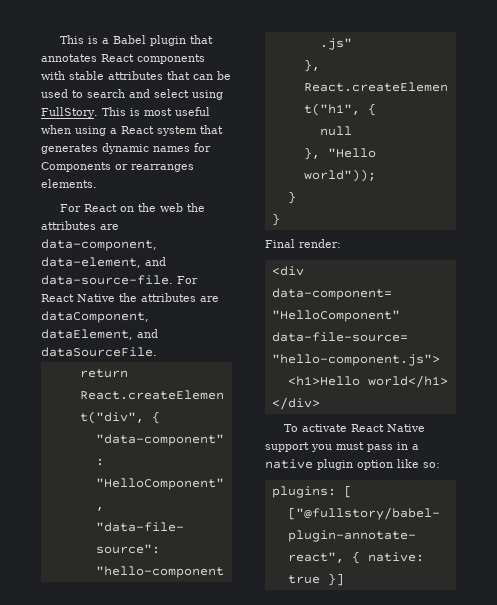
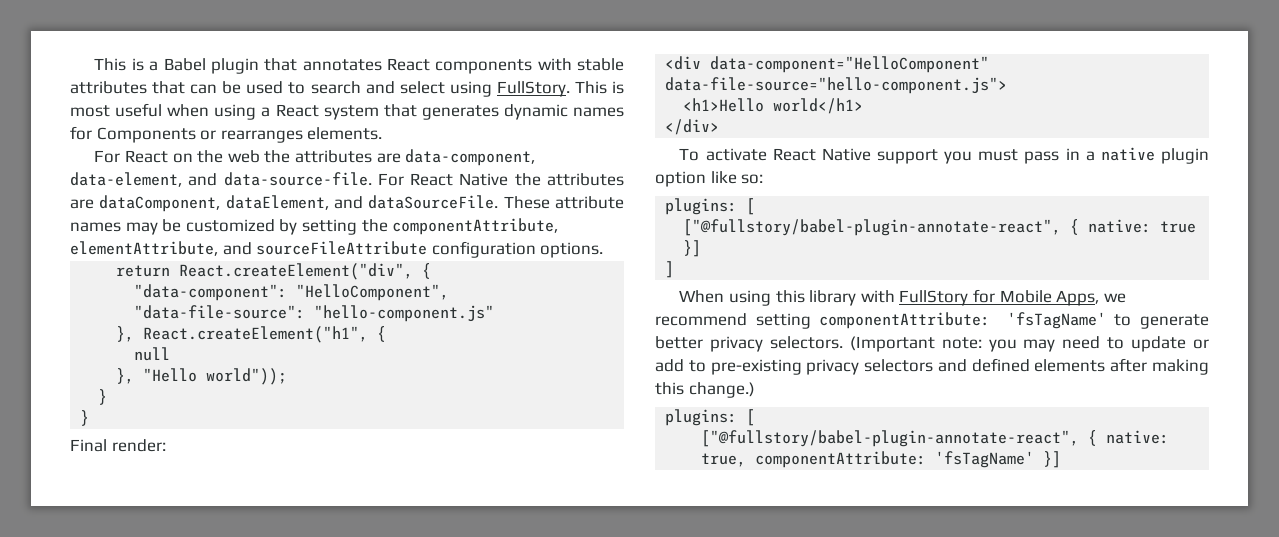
+ These attribute names may be customized by setting the componentAttribute, elementAttribute, and sourceFileAttribute configuration options.
+ ]
+ When using this library with FullStory for Mobile Apps, we recommend setting componentAttribute: 'fsTagName' to generate better privacy selectors. (Important note: you may need to update or add to pre-existing privacy selectors and defined elements after making this change.)
+ plugins: [
+ ["@fullstory/babel-plugin-annotate-react", { native: true, componentAttribute: 'fsTagName' }]

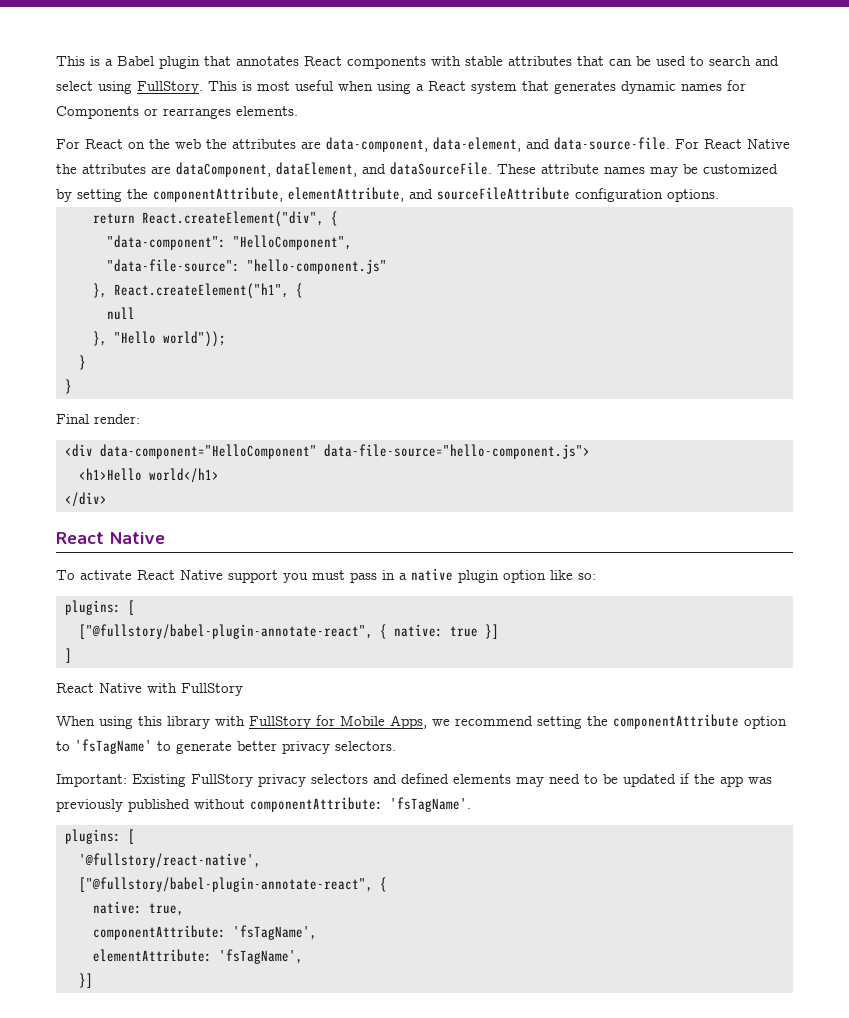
  </div>
+ React Native
+ React Native with FullStory
- When using this library with FullStory for Mobile Apps, we recommend setting componentAttribute: 'fsTagName' to generate better privacy selectors. (Important note: you may need to update or add to pre-existing privacy selectors and defined elements after making this change.)
+ When using this library with FullStory for Mobile Apps, we recommend setting the componentAttribute option to 'fsTagName' to generate better privacy selectors.
+ Important: Existing FullStory privacy selectors and defined elements may need to be updated if the app was previously published without componentAttribute: 'fsTagName'.
  plugins: [
- ["@fullstory/babel-plugin-annotate-react", { native: true, componentAttribute: 'fsTagName' }]
+ '@fullstory/react-native',
+ ["@fullstory/babel-plugin-annotate-react", {
+ native: true,
+ componentAttribute: 'fsTagName',
+ elementAttribute: 'fsTagName',
+ }]

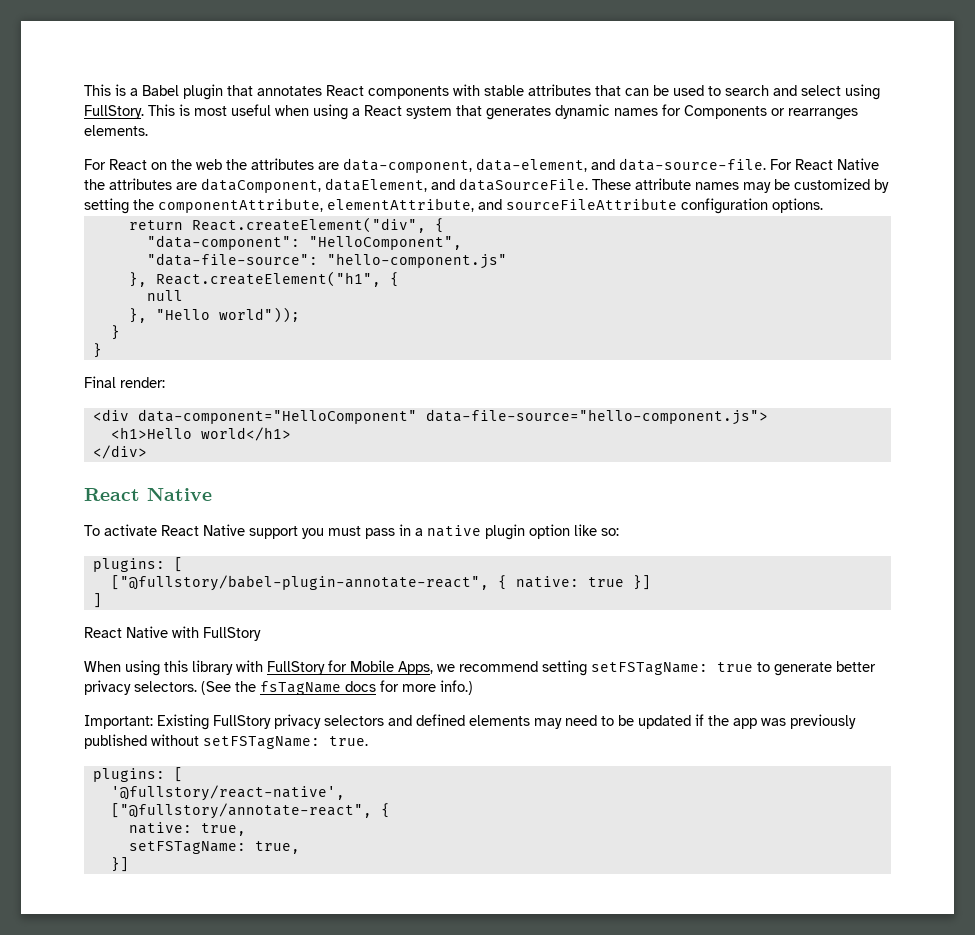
- When using this library with FullStory for Mobile Apps, we recommend setting the componentAttribute option to 'fsTagName' to generate better privacy selectors.
+ When using this library with FullStory for Mobile Apps, we recommend setting setFSTagName: true to generate better privacy selectors. (See the fsTagName docs for more info.)
- Important: Existing FullStory privacy selectors and defined elements may need to be updated if the app was previously published without componentAttribute: 'fsTagName'.
+ Important: Existing FullStory privacy selectors and defined elements may need to be updated if the app was previously published without setFSTagName: true.
  '@fullstory/react-native',
- ["@fullstory/babel-plugin-annotate-react", {
+ ["@fullstory/annotate-react", {
- componentAttribute: 'fsTagName',
- elementAttribute: 'fsTagName',
+ setFSTagName: true,

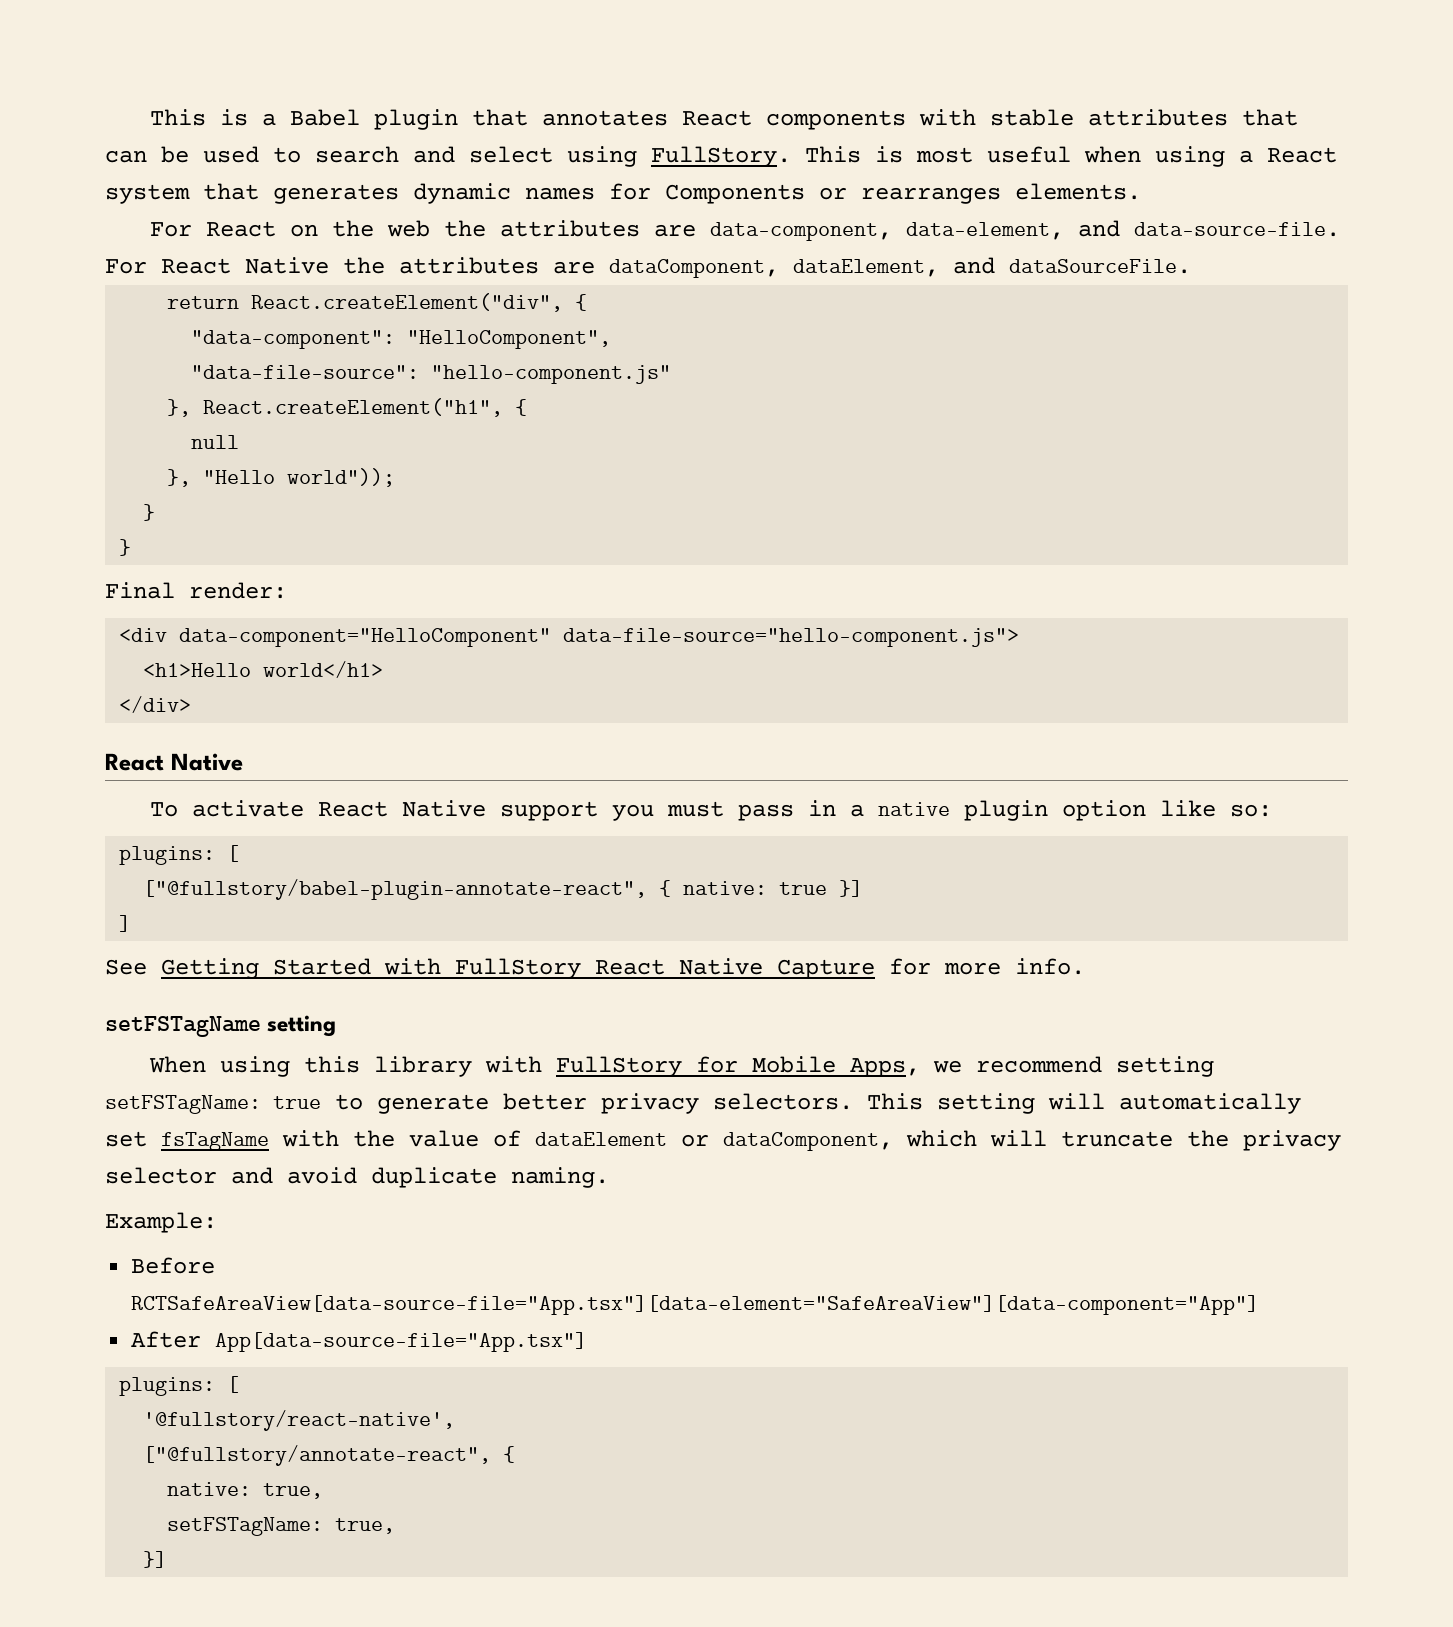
- These attribute names may be customized by setting the componentAttribute, elementAttribute, and sourceFileAttribute configuration options.
- React Native with FullStory
+ See Getting Started with FullStory React Native Capture for more info.
+ setFSTagName setting
- (See the fsTagName docs for more info.)
- Important: Existing FullStory privacy selectors and defined elements may need to be updated if the app was previously published without setFSTagName: true.
+ This setting will automatically set fsTagName with the value of dataElement or dataComponent, which will truncate the privacy selector and avoid duplicate naming.
+ Example:
+ Before RCTSafeAreaView[data-source-file="App.tsx"][data-element="SafeAreaView"][data-component="App"]
+ After App[data-source-file="App.tsx"]

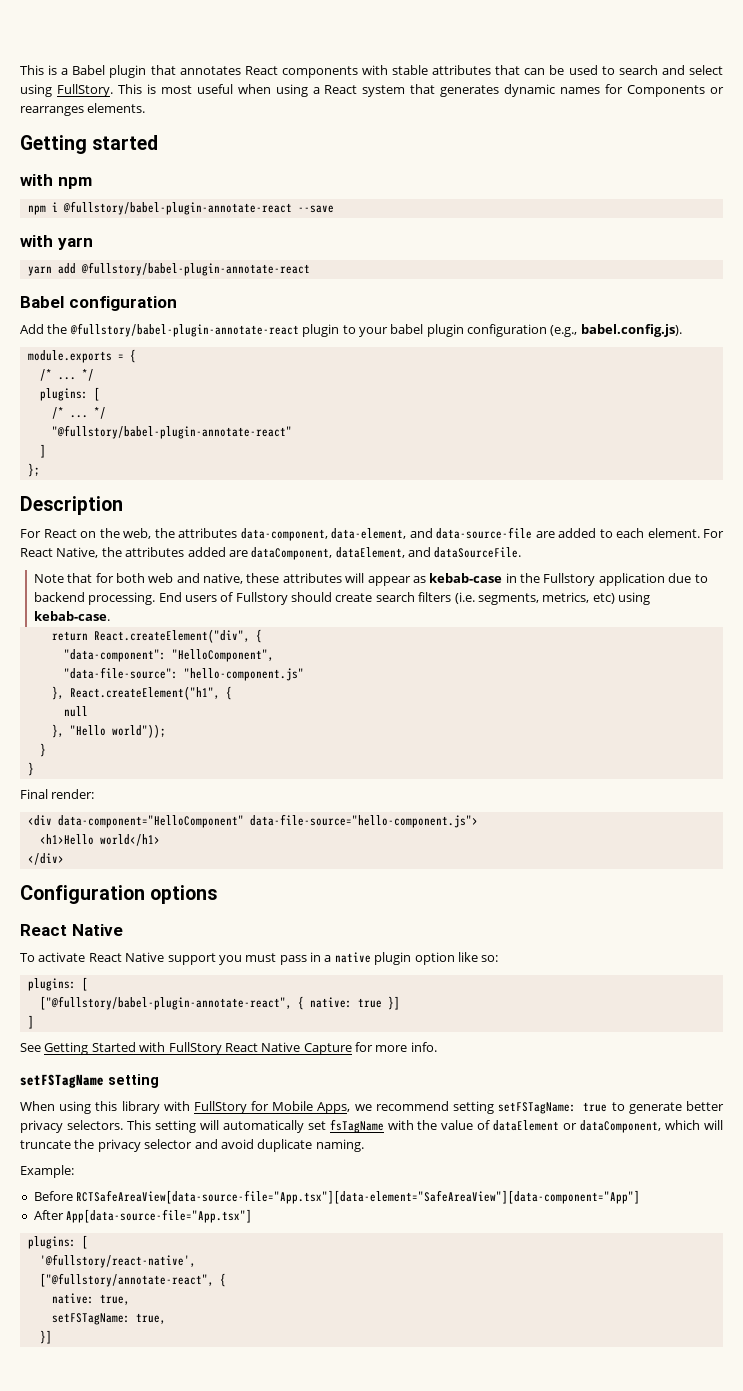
+ Getting started
+ with npm
+ npm i @fullstory/babel-plugin-annotate-react --save
+ with yarn
+ yarn add @fullstory/babel-plugin-annotate-react
+ Babel configuration
+ Add the @fullstory/babel-plugin-annotate-react plugin to your babel plugin configuration (e.g., babel.config.js).
+ module.exports = {
+ /* ... */
+ plugins: [
+ /* ... */
+ "@fullstory/babel-plugin-annotate-react"
+ ]
+ };
+ Description
- For React on the web the attributes are data-component, data-element, and data-source-file. For React Native the attributes are dataComponent, dataElement, and dataSourceFile.
+ For React on the web, the attributes data-component, data-element, and data-source-file are added to each element. For React Native, the attributes added are dataComponent, dataElement, and dataSourceFile.
+ Note that for both web and native, these attributes will appear as kebab-case in the Fullstory application due to backend processing. End users of Fullstory should create search filters (i.e. segments, metrics, etc) using kebab-case.
+ Configuration options

